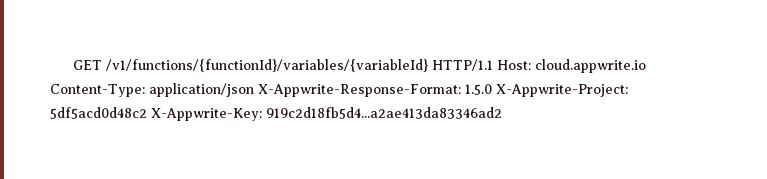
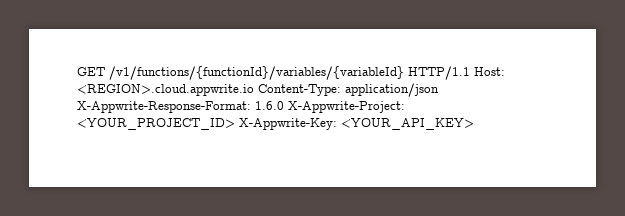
- GET /v1/functions/{functionId}/variables/{variableId} HTTP/1.1 Host: cloud.appwrite.io Content-Type: application/json X-Appwrite-Response-Format: 1.5.0 X-Appwrite-Project: 5df5acd0d48c2 X-Appwrite-Key: 919c2d18fb5d4...a2ae413da83346ad2
+ GET /v1/functions/{functionId}/variables/{variableId} HTTP/1.1 Host: <REGION>.cloud.appwrite.io Content-Type: application/json X-Appwrite-Response-Format: 1.6.0 X-Appwrite-Project: <YOUR_PROJECT_ID> X-Appwrite-Key: <YOUR_API_KEY>

